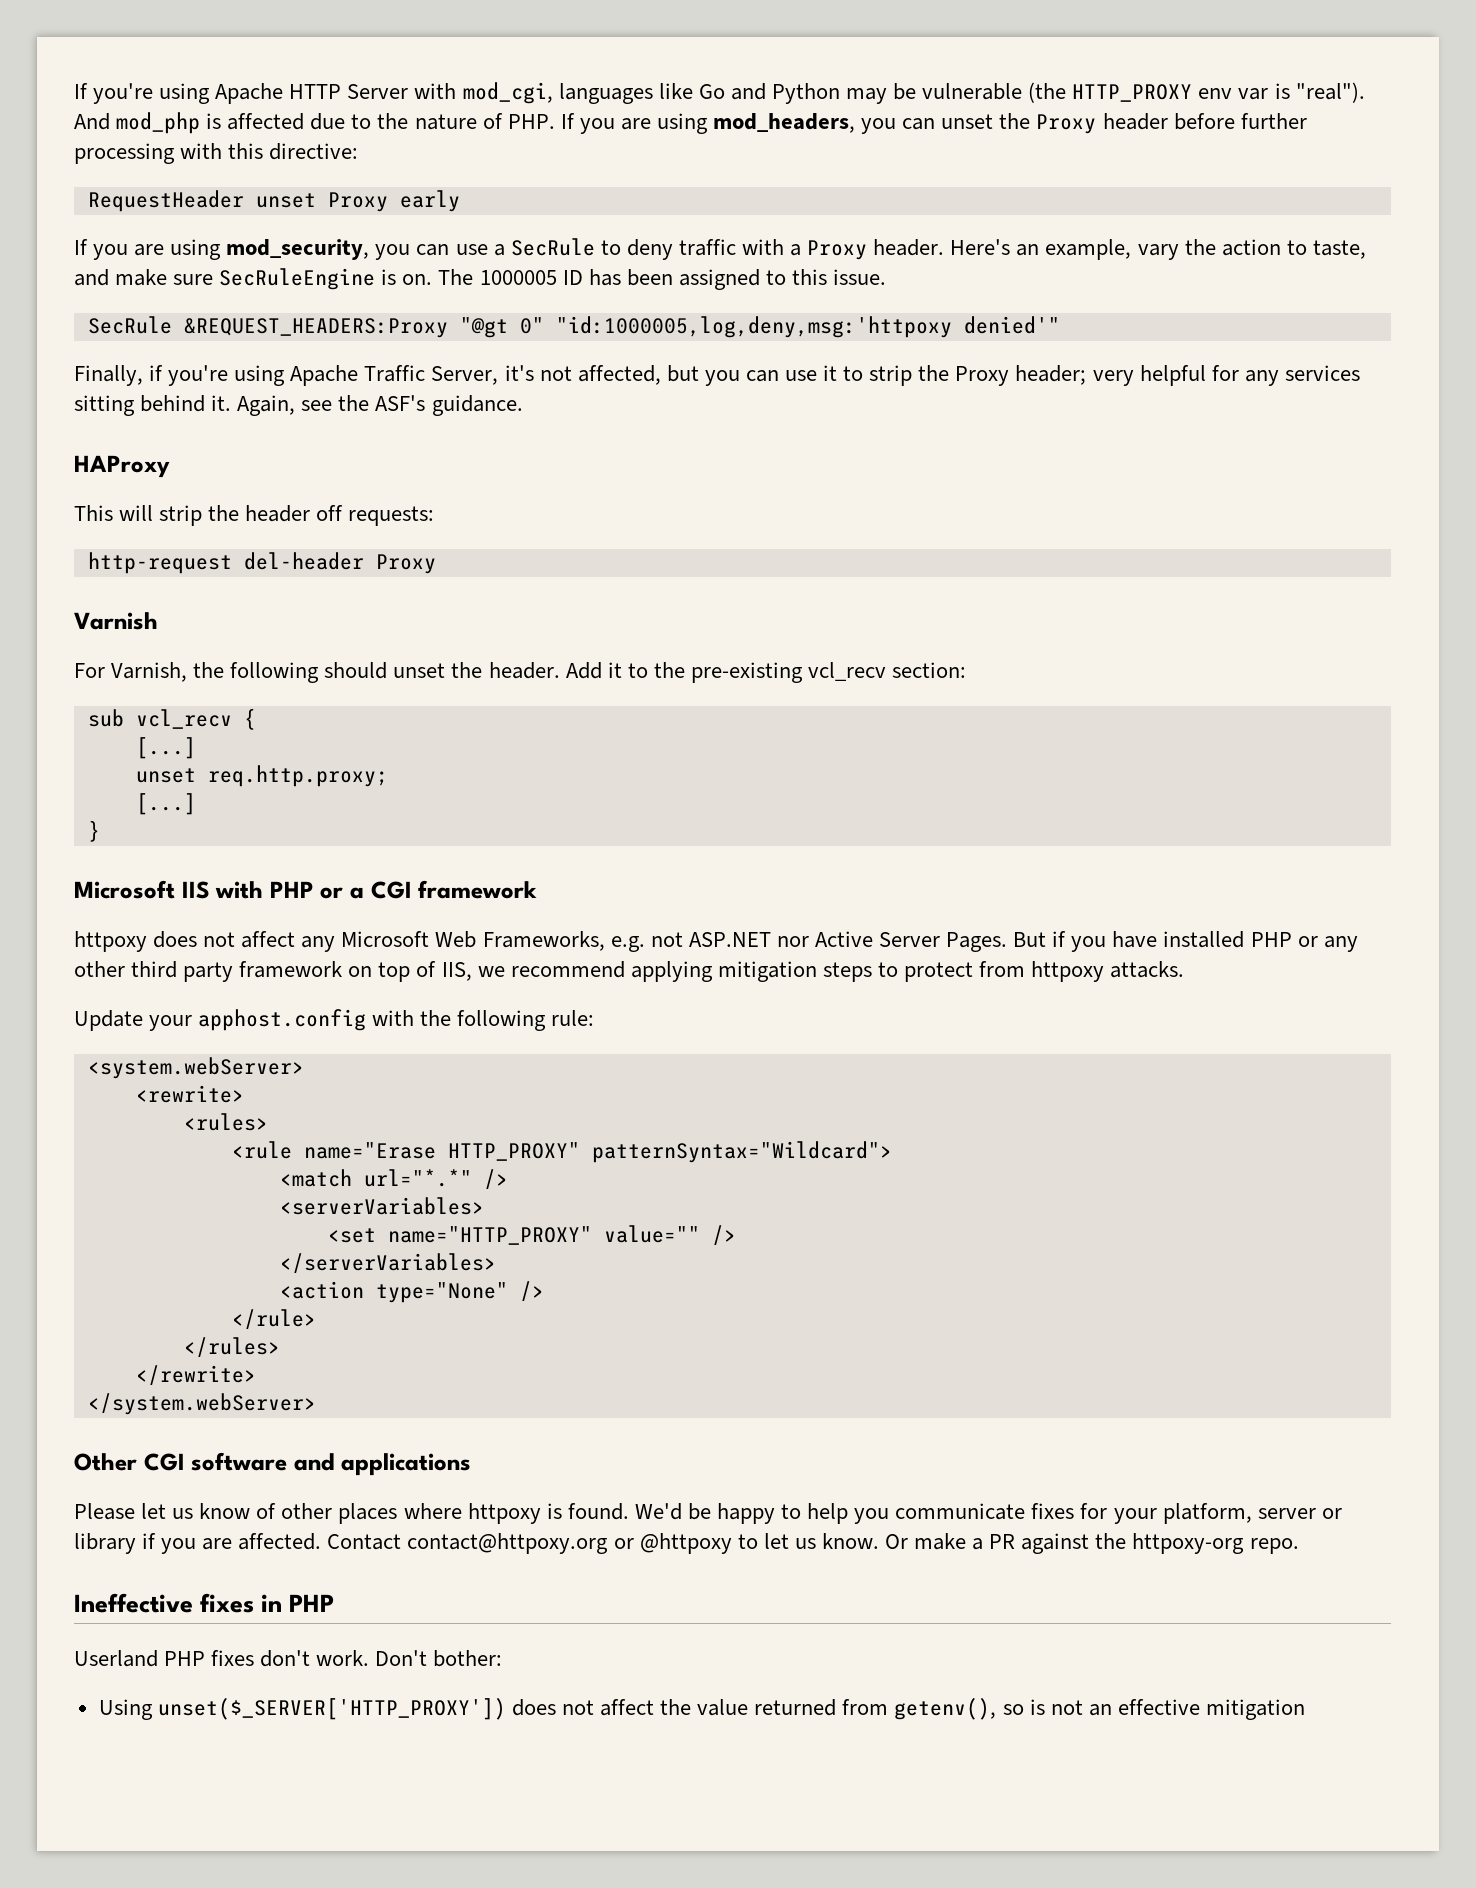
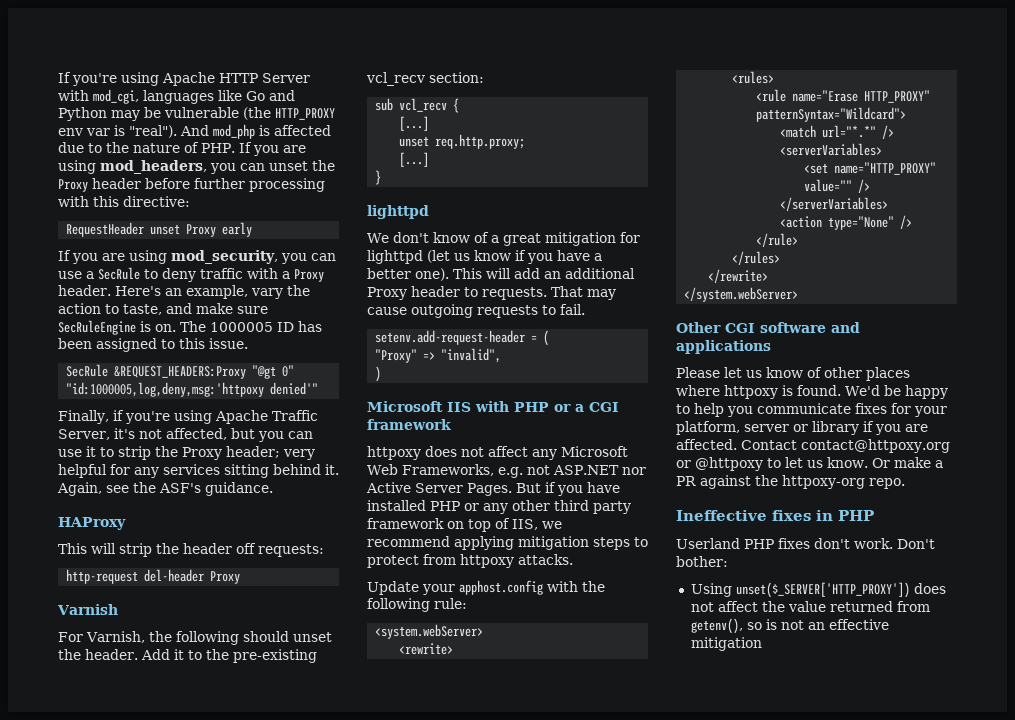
  }
+ lighttpd
+ We don't know of a great mitigation for lighttpd (let us know if you have a better one). This will add an additional Proxy header to requests. That may cause outgoing requests to fail.
+ setenv.add-request-header = (
+ "Proxy" => "invalid",
+ )

